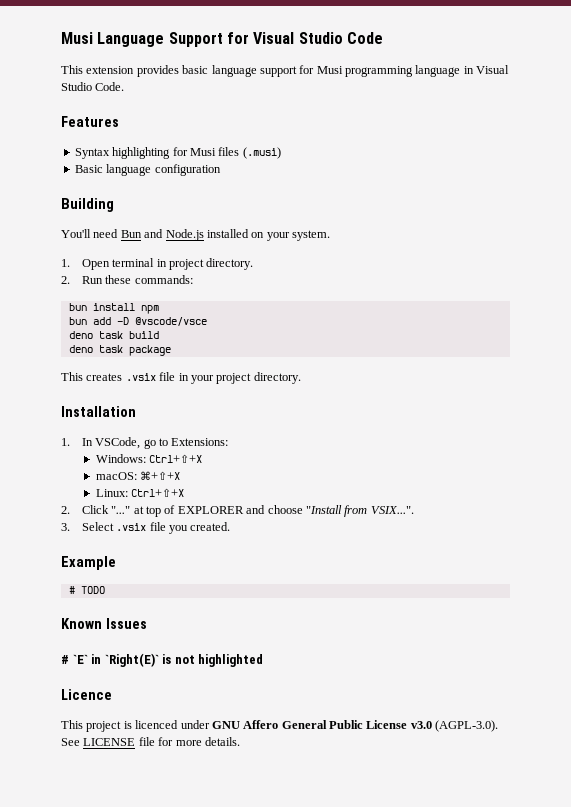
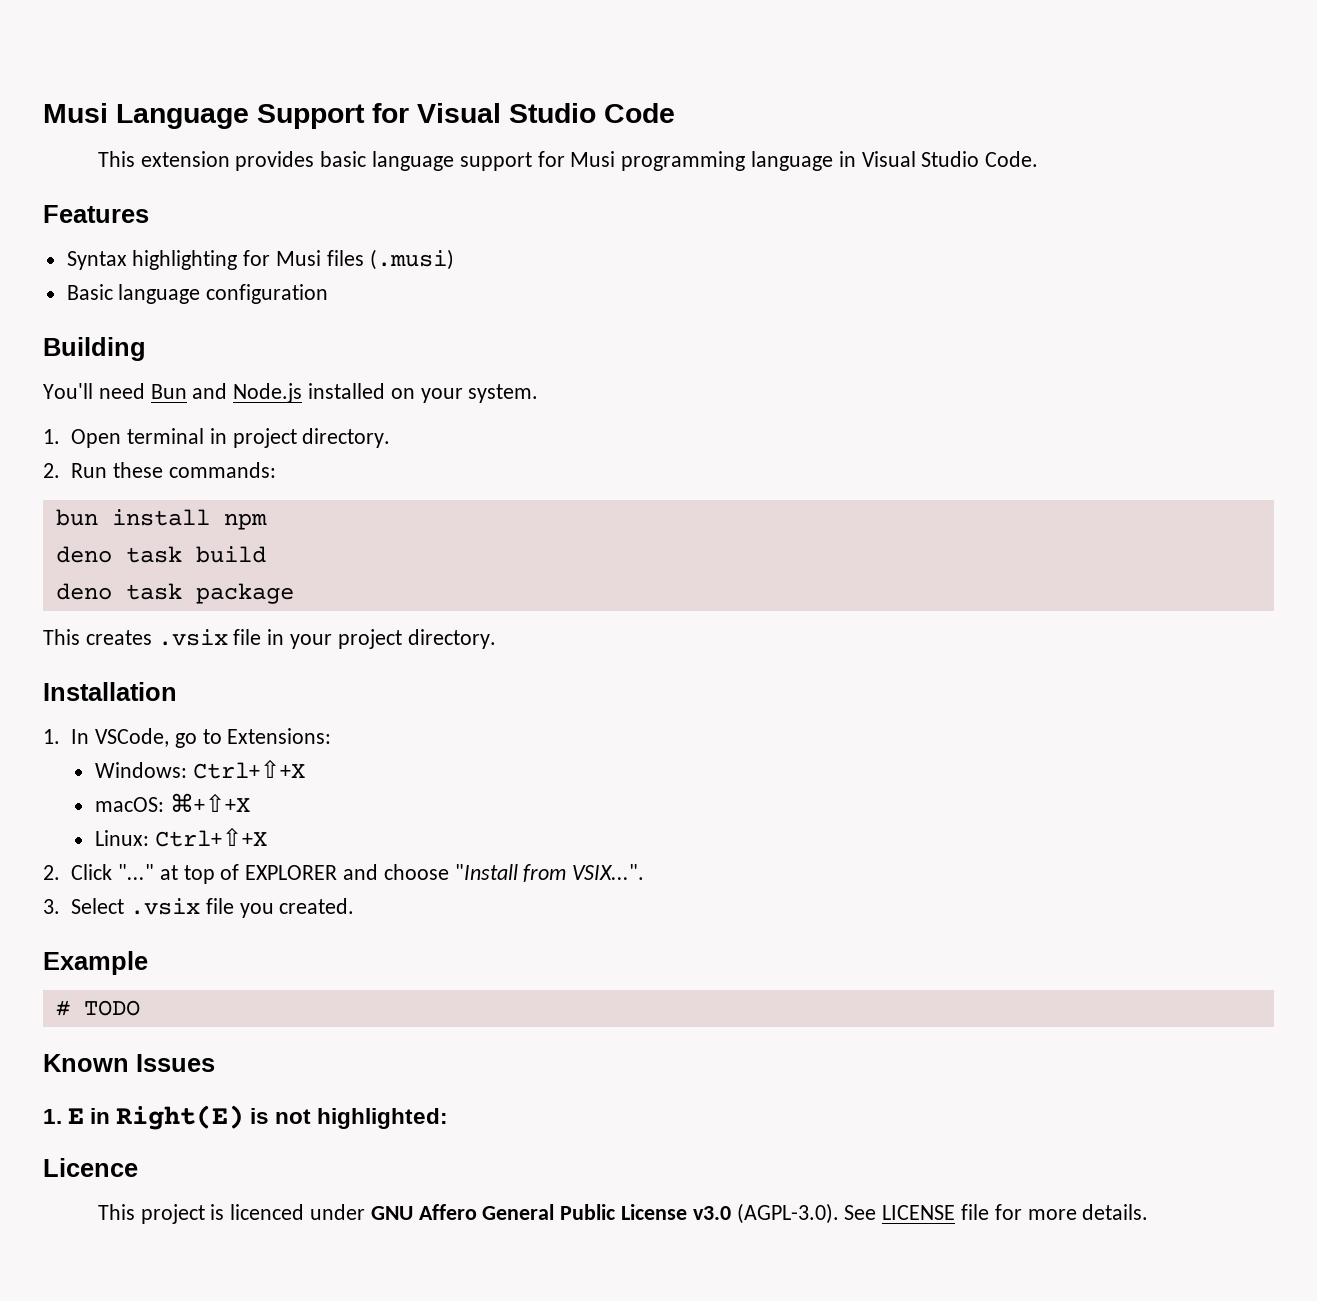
- bun add -D @vscode/vsce
- # `E` in `Right(E)` is not highlighted
+ 1. E in Right(E) is not highlighted:

